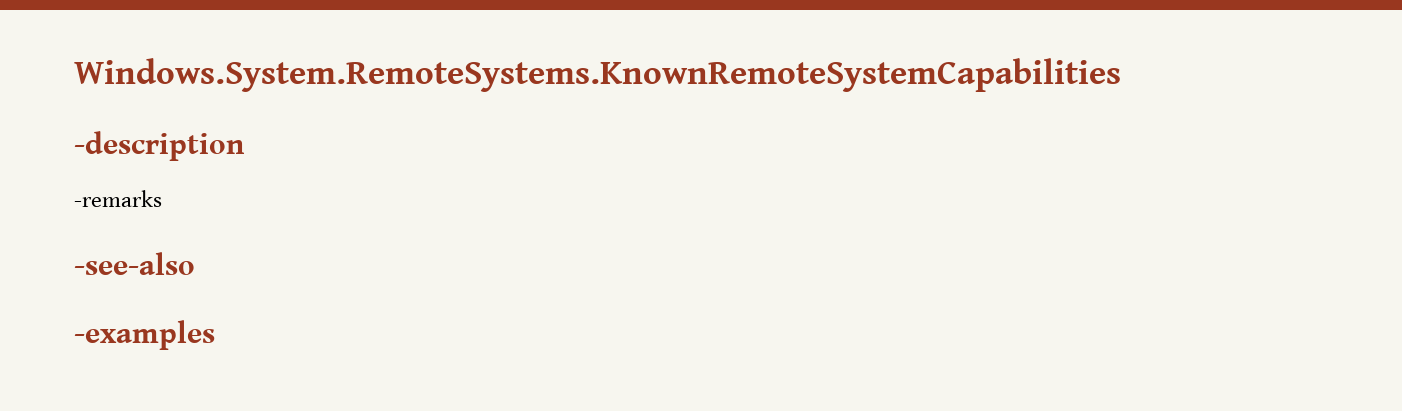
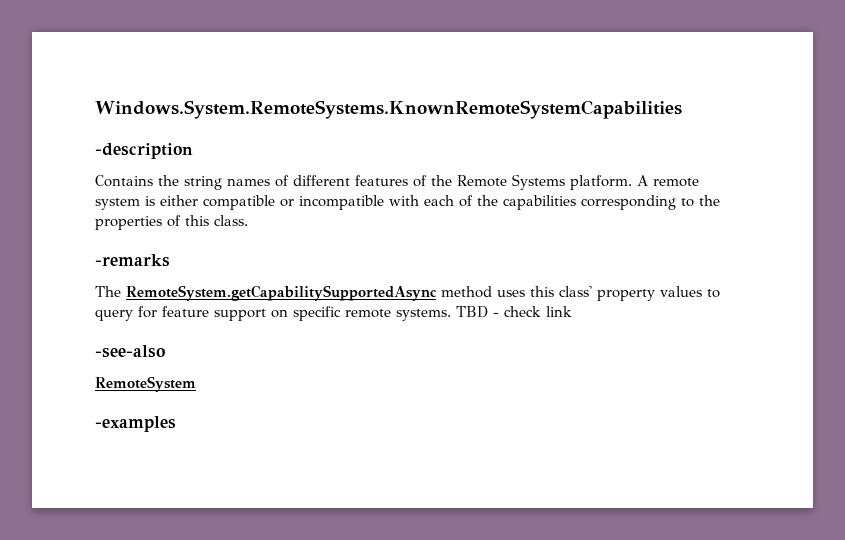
+ Contains the string names of different features of the Remote Systems platform. A remote system is either compatible or incompatible with each of the capabilities corresponding to the properties of this class.
  -remarks
+ The RemoteSystem.getCapabilitySupportedAsync method uses this class' property values to query for feature support on specific remote systems. TBD - check link
+ RemoteSystem

